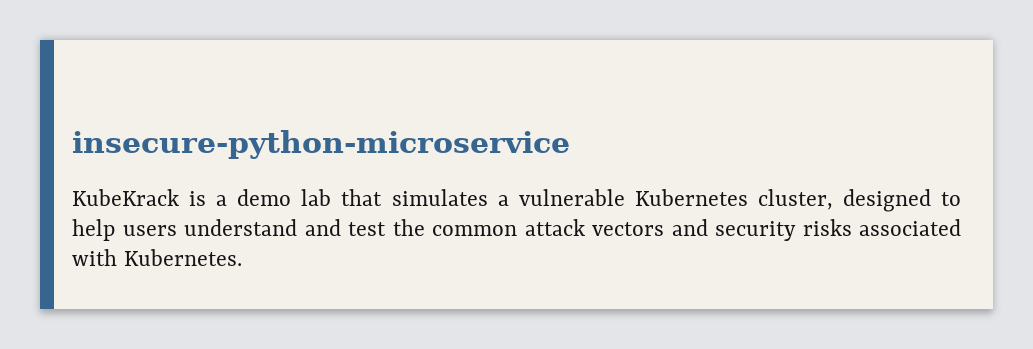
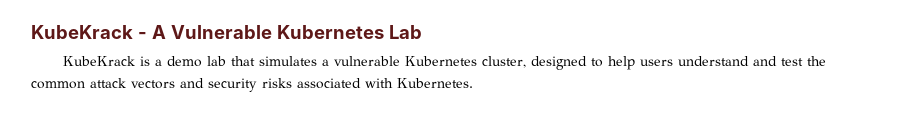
- insecure-python-microservice
+ KubeKrack - A Vulnerable Kubernetes Lab

